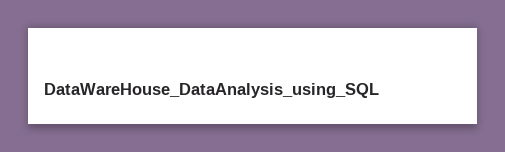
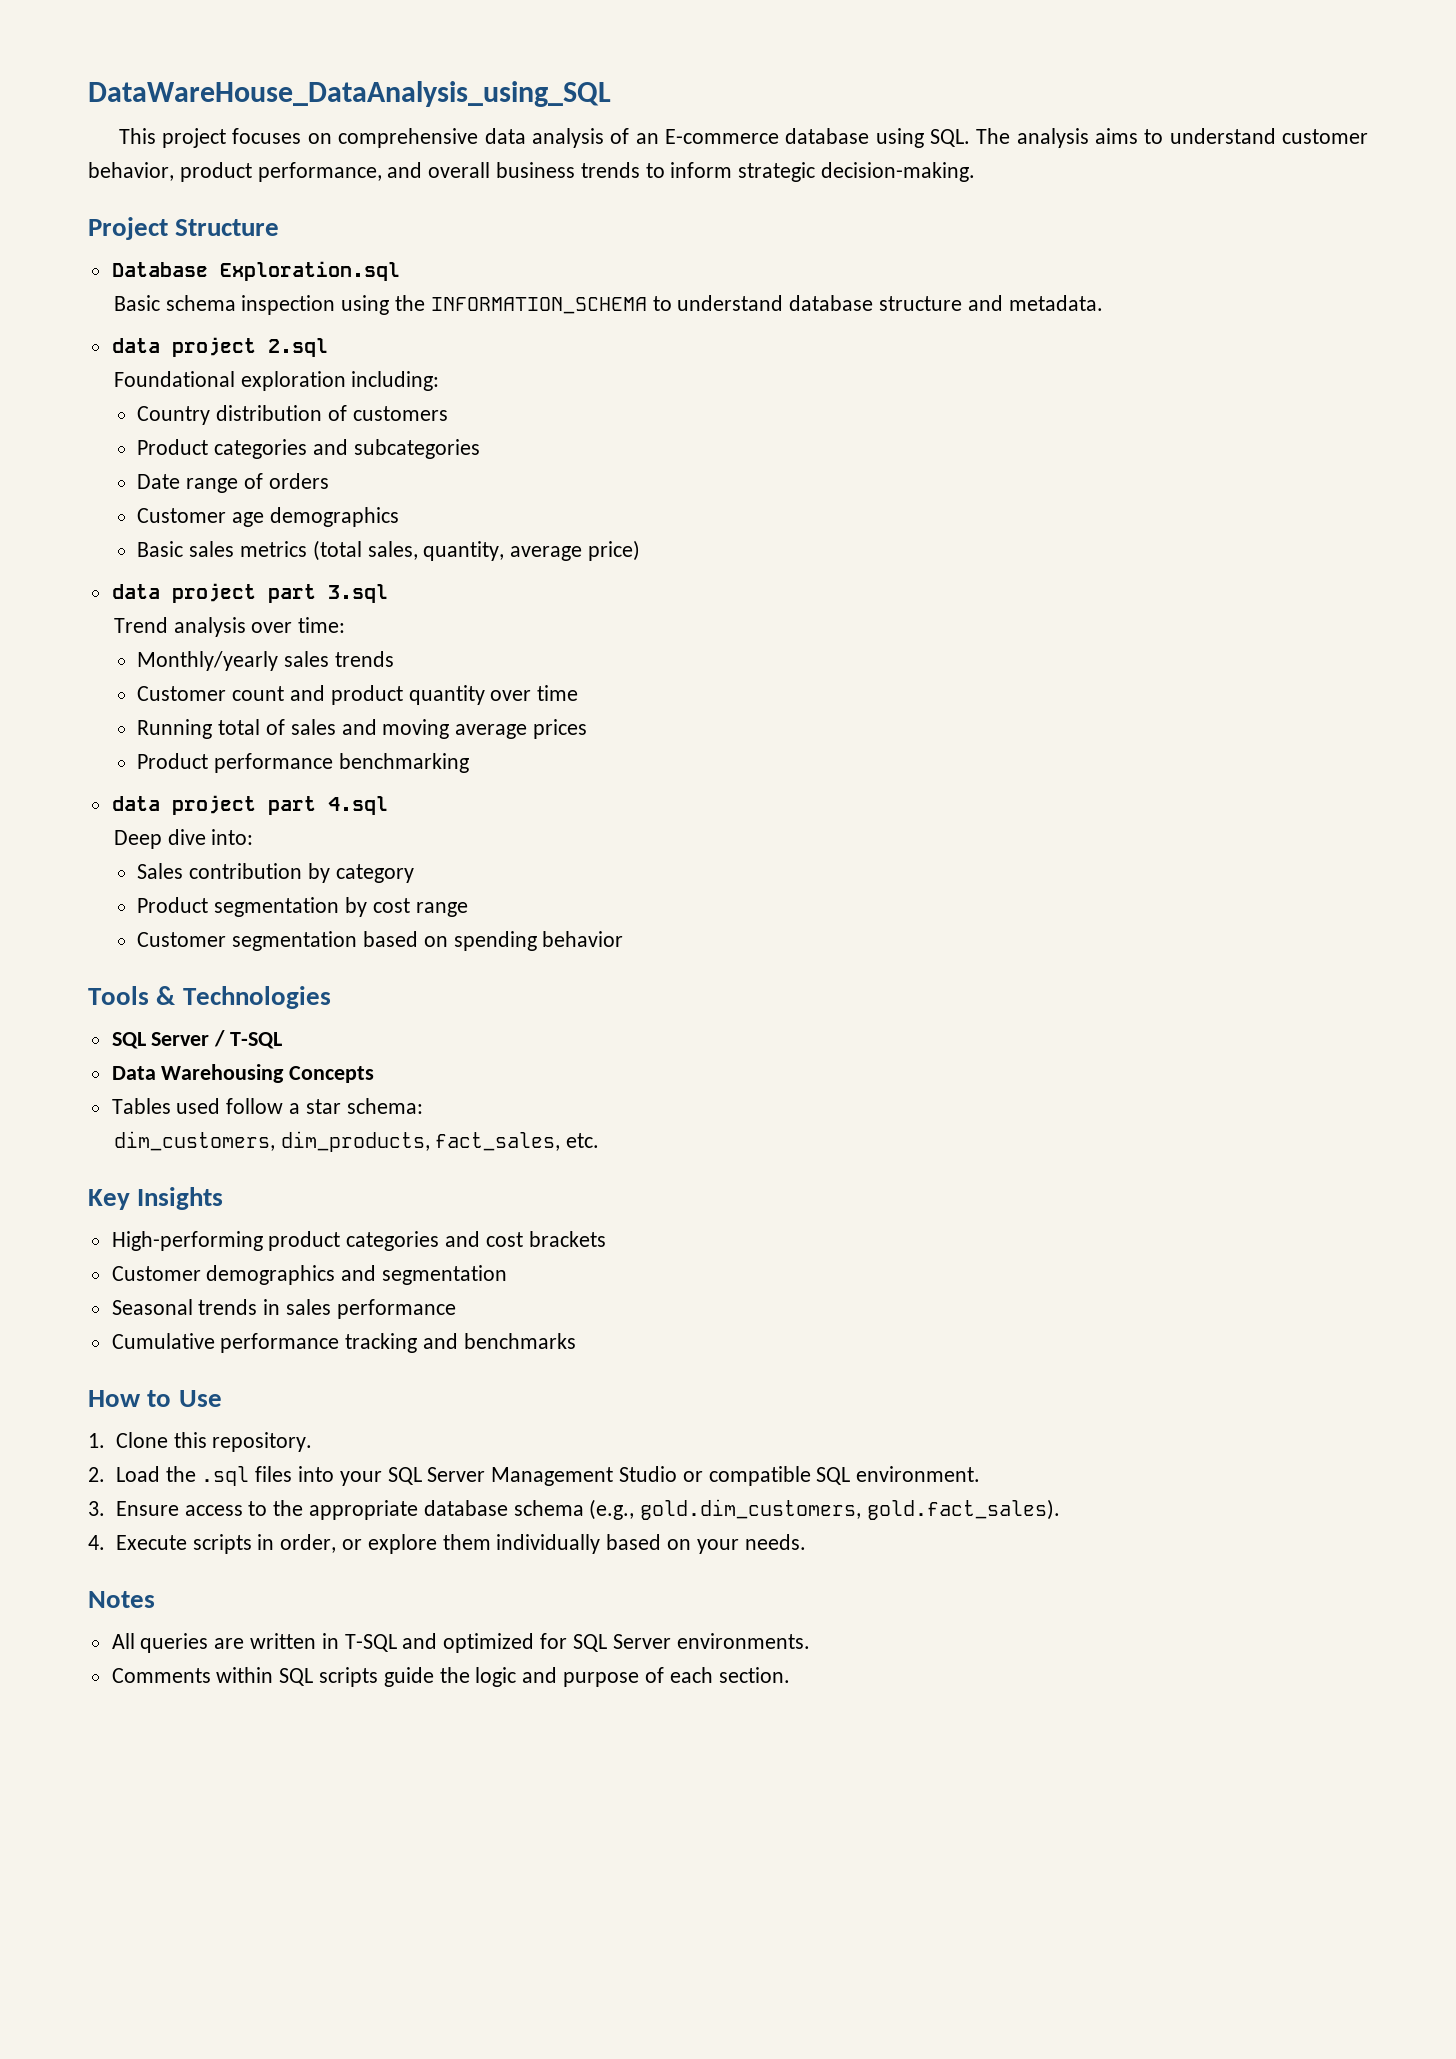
+ This project focuses on comprehensive data analysis of an E-commerce database using SQL. The analysis aims to understand customer behavior, product performance, and overall business trends to inform strategic decision-making.
+ Project Structure
+ Database Exploration.sql
+ Basic schema inspection using the INFORMATION_SCHEMA to understand database structure and metadata.
+ data project 2.sql
+ Foundational exploration including:
+ Country distribution of customers
+ Product categories and subcategories
+ Date range of orders
+ Customer age demographics
+ Basic sales metrics (total sales, quantity, average price)
+ data project part 3.sql
+ Trend analysis over time:
+ Monthly/yearly sales trends
+ Customer count and product quantity over time
+ Running total of sales and moving average prices
+ Product performance benchmarking
+ data project part 4.sql
+ Deep dive into:
+ Sales contribution by category
+ Product segmentation by cost range
+ Customer segmentation based on spending behavior
+ Tools & Technologies
+ SQL Server / T-SQL
+ Data Warehousing Concepts
+ Tables used follow a star schema:
+ dim_customers, dim_products, fact_sales, etc.
+ Key Insights
+ High-performing product categories and cost brackets
+ Customer demographics and segmentation
+ Seasonal trends in sales performance
+ Cumulative performance tracking and benchmarks
+ How to Use
+ 1. Clone this repository.
+ 2. Load the .sql files into your SQL Server Management Studio or compatible SQL environment.
+ 3. Ensure access to the appropriate database schema (e.g., gold.dim_customers, gold.fact_sales).
+ 4. Execute scripts in order, or explore them individually based on your needs.
+ Notes
+ All queries are written in T-SQL and optimized for SQL Server environments.
+ Comments within SQL scripts guide the logic and purpose of each section.

